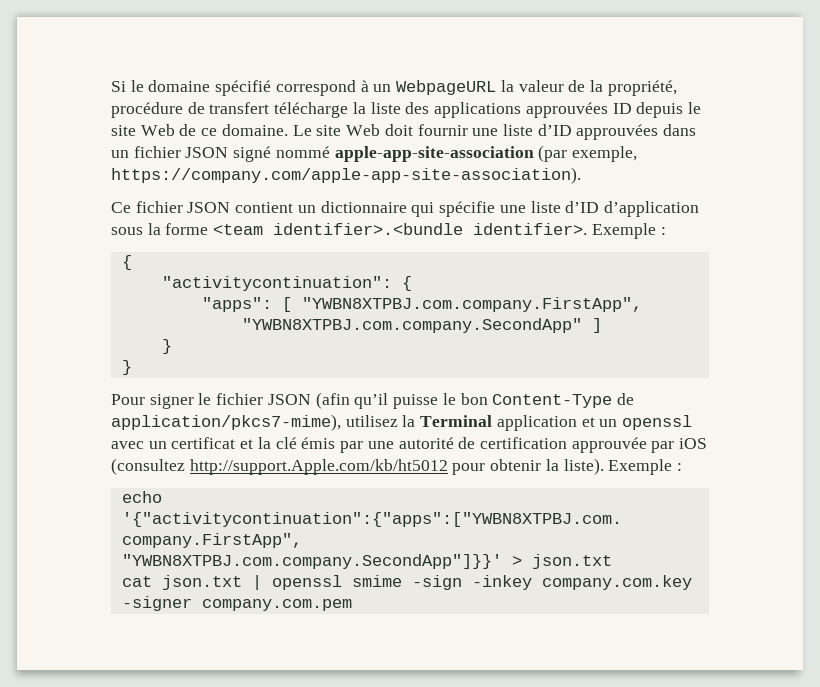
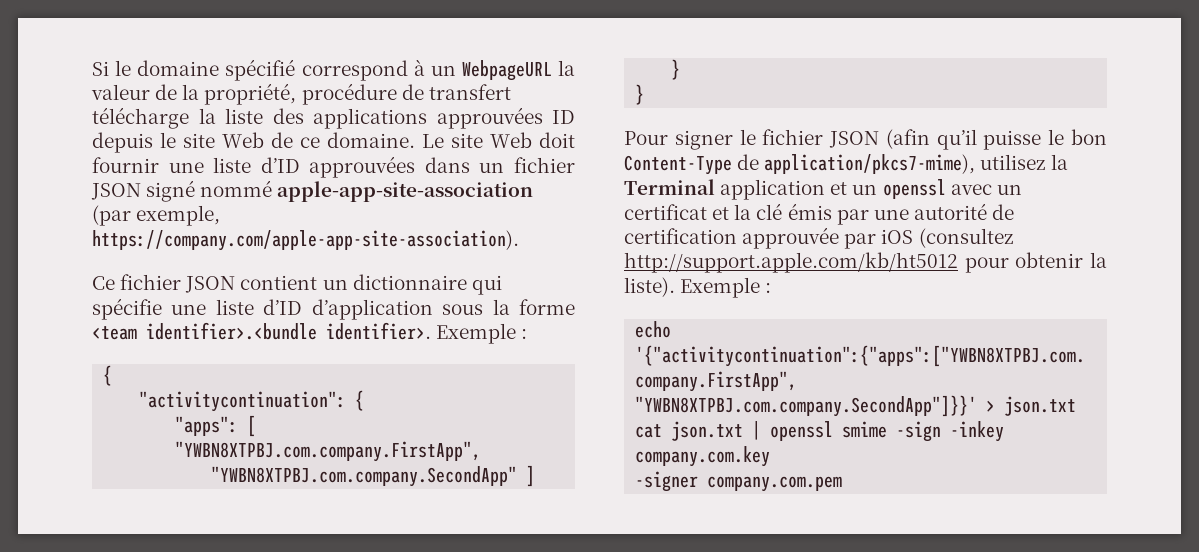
- Pour signer le fichier JSON (afin qu’il puisse le bon Content-Type de application/pkcs7-mime), utilisez la Terminal application et un openssl avec un certificat et la clé émis par une autorité de certification approuvée par iOS (consultez http://support.Apple.com/kb/ht5012 pour obtenir la liste).
+ Pour signer le fichier JSON (afin qu’il puisse le bon Content-Type de application/pkcs7-mime), utilisez la Terminal application et un openssl avec un certificat et la clé émis par une autorité de certification approuvée par iOS (consultez http://support.apple.com/kb/ht5012 pour obtenir la liste).

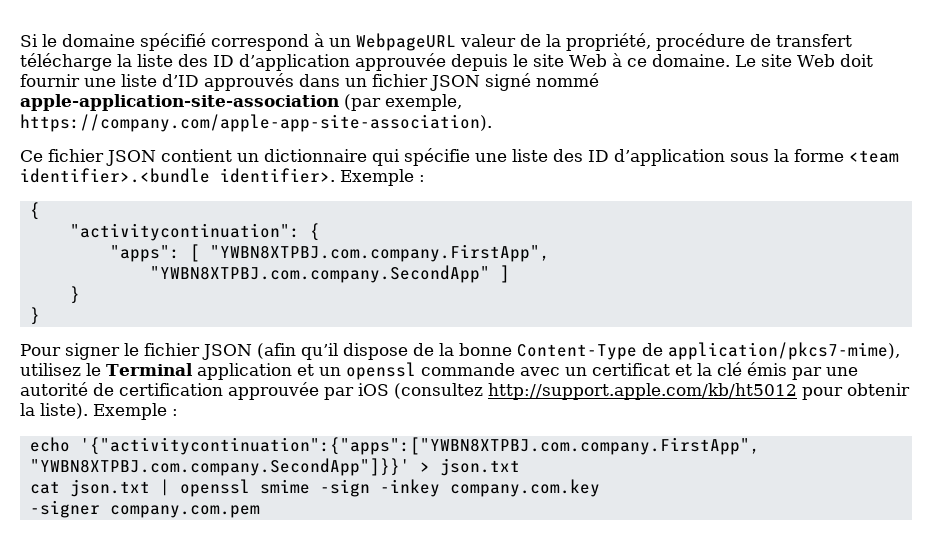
- Si le domaine spécifié correspond à un WebpageURL la valeur de la propriété, procédure de transfert télécharge la liste des applications approuvées ID depuis le site Web de ce domaine.
+ Si le domaine spécifié correspond à un WebpageURL valeur de la propriété, procédure de transfert télécharge la liste des ID d’application approuvée depuis le site Web à ce domaine.
- Le site Web doit fournir une liste d’ID approuvées dans un fichier JSON signé nommé apple-app-site-association (par exemple, https://company.com/apple-app-site-association).
+ Le site Web doit fournir une liste d’ID approuvés dans un fichier JSON signé nommé apple-application-site-association (par exemple, https://company.com/apple-app-site-association).
- Ce fichier JSON contient un dictionnaire qui spécifie une liste d’ID d’application sous la forme <team identifier>.<bundle identifier>.
+ Ce fichier JSON contient un dictionnaire qui spécifie une liste des ID d’application sous la forme <team identifier>.<bundle identifier>.
- Pour signer le fichier JSON (afin qu’il puisse le bon Content-Type de application/pkcs7-mime), utilisez la Terminal application et un openssl avec un certificat et la clé émis par une autorité de certification approuvée par iOS (consultez http://support.apple.com/kb/ht5012 pour obtenir la liste).
+ Pour signer le fichier JSON (afin qu’il dispose de la bonne Content-Type de application/pkcs7-mime), utilisez le Terminal application et un openssl commande avec un certificat et la clé émis par une autorité de certification approuvée par iOS (consultez http://support.apple.com/kb/ht5012 pour obtenir la liste).

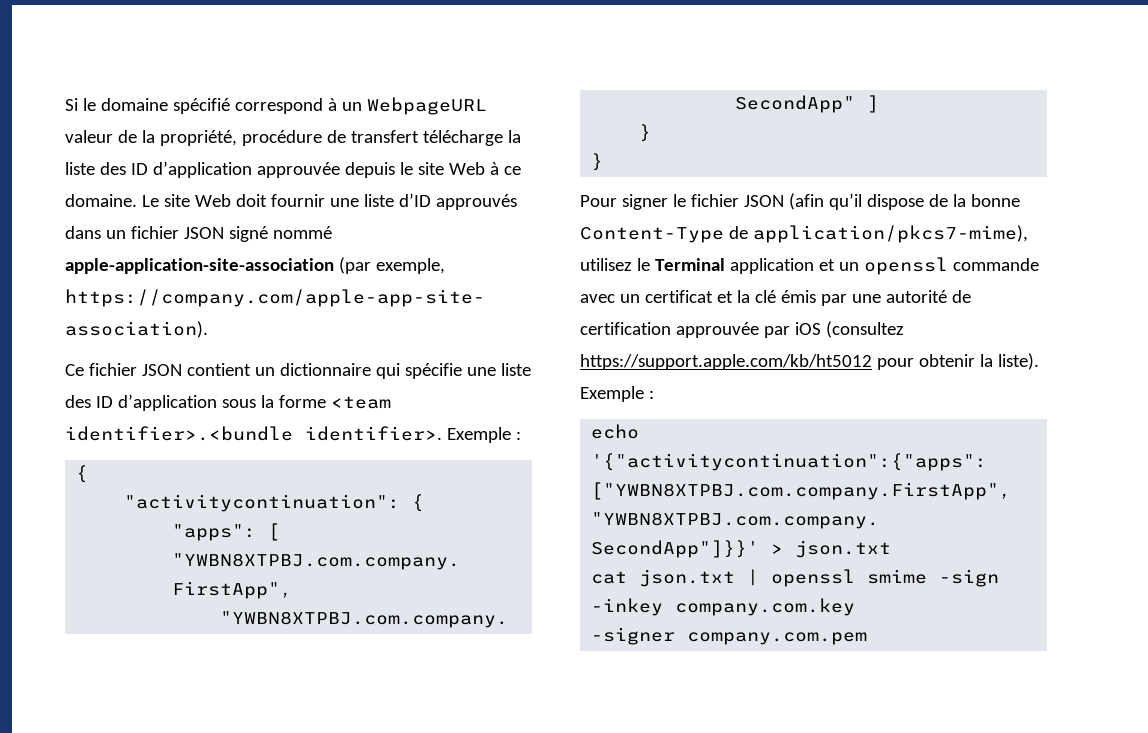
- Pour signer le fichier JSON (afin qu’il dispose de la bonne Content-Type de application/pkcs7-mime), utilisez le Terminal application et un openssl commande avec un certificat et la clé émis par une autorité de certification approuvée par iOS (consultez http://support.apple.com/kb/ht5012 pour obtenir la liste).
+ Pour signer le fichier JSON (afin qu’il dispose de la bonne Content-Type de application/pkcs7-mime), utilisez le Terminal application et un openssl commande avec un certificat et la clé émis par une autorité de certification approuvée par iOS (consultez https://support.apple.com/kb/ht5012 pour obtenir la liste).

